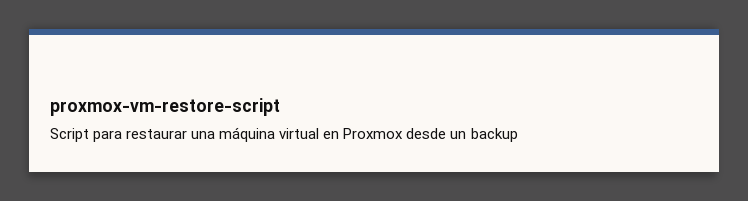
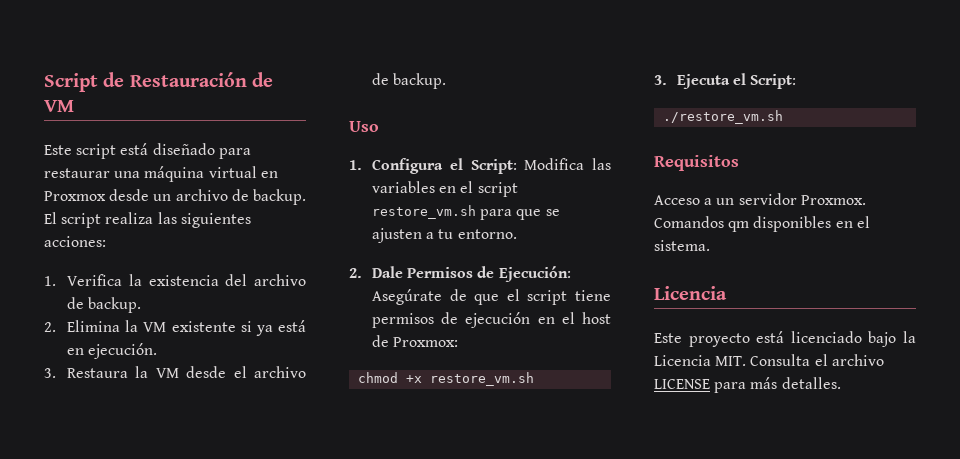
- proxmox-vm-restore-script
- Script para restaurar una máquina virtual en Proxmox desde un backup
+ Script de Restauración de VM
+ Este script está diseñado para restaurar una máquina virtual en Proxmox desde un archivo de backup. El script realiza las siguientes acciones:
+ 1. Verifica la existencia del archivo de backup.
+ 2. Elimina la VM existente si ya está en ejecución.
+ 3. Restaura la VM desde el archivo de backup.
+ Uso
+ 1. Configura el Script: Modifica las variables en el script restore_vm.sh para que se ajusten a tu entorno.
+ 2. Dale Permisos de Ejecución: Asegúrate de que el script tiene permisos de ejecución en el host de Proxmox:
+ chmod +x restore_vm.sh
+ 3. Ejecuta el Script:
+ ./restore_vm.sh
+ Requisitos
+ Acceso a un servidor Proxmox. Comandos qm disponibles en el sistema.
+ Licencia
+ Este proyecto está licenciado bajo la Licencia MIT. Consulta el archivo LICENSE para más detalles.

